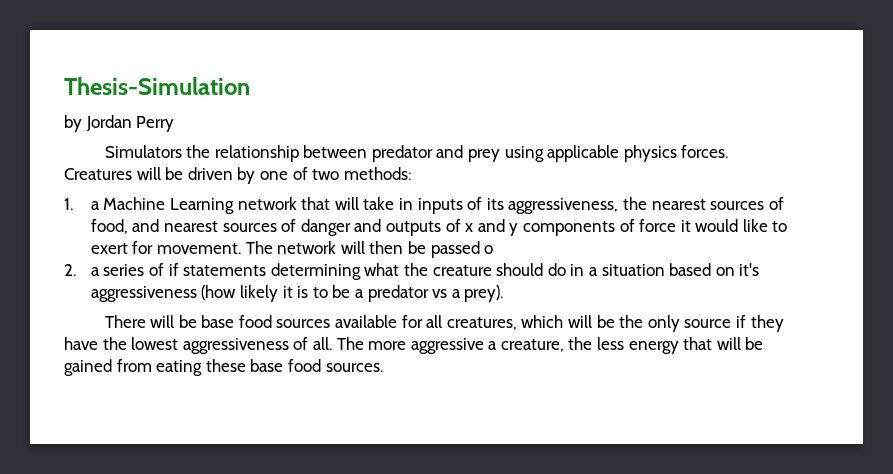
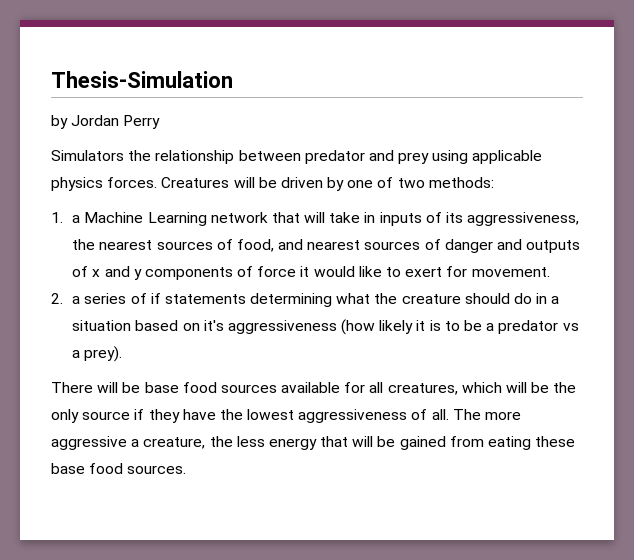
- The network will then be passed o

